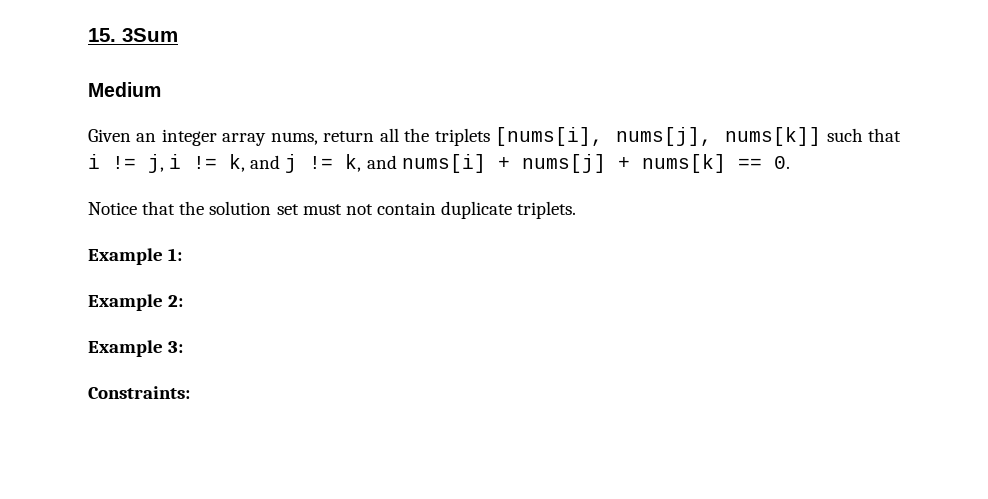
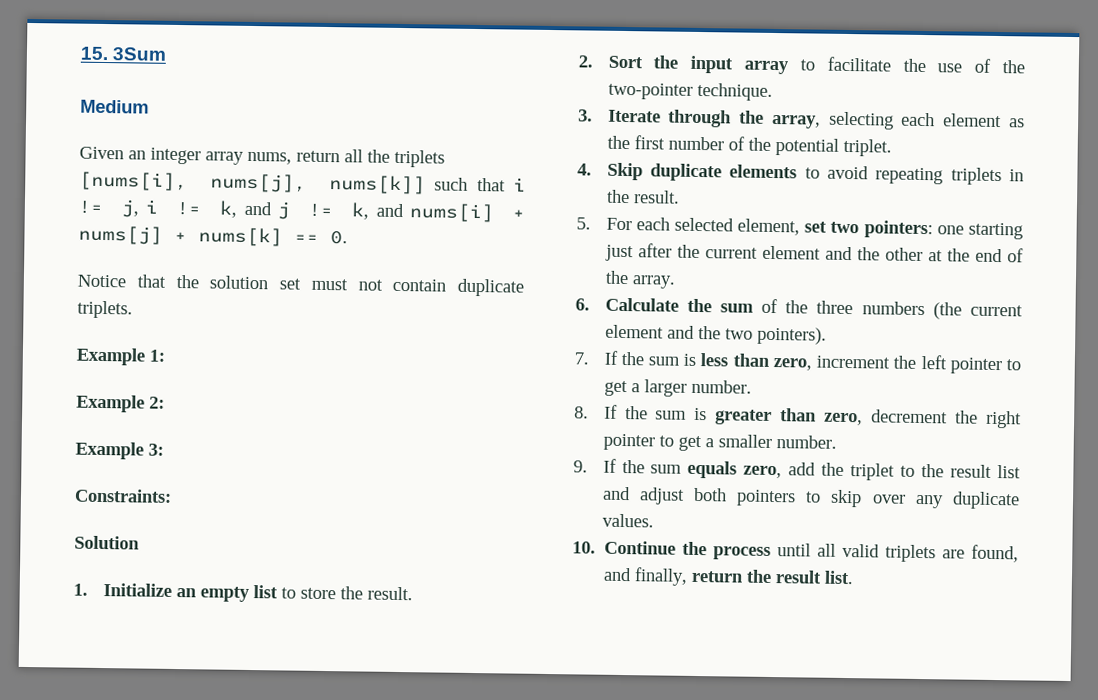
+ Solution
+ 1. Initialize an empty list to store the result.
+ 2. Sort the input array to facilitate the use of the two-pointer technique.
+ 3. Iterate through the array, selecting each element as the first number of the potential triplet.
+ 4. Skip duplicate elements to avoid repeating triplets in the result.
+ 5. For each selected element, set two pointers: one starting just after the current element and the other at the end of the array.
+ 6. Calculate the sum of the three numbers (the current element and the two pointers).
+ 7. If the sum is less than zero, increment the left pointer to get a larger number.
+ 8. If the sum is greater than zero, decrement the right pointer to get a smaller number.
+ 9. If the sum equals zero, add the triplet to the result list and adjust both pointers to skip over any duplicate values.
+ 10. Continue the process until all valid triplets are found, and finally, return the result list.

